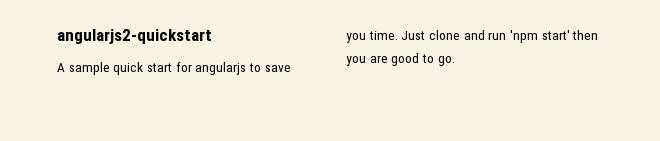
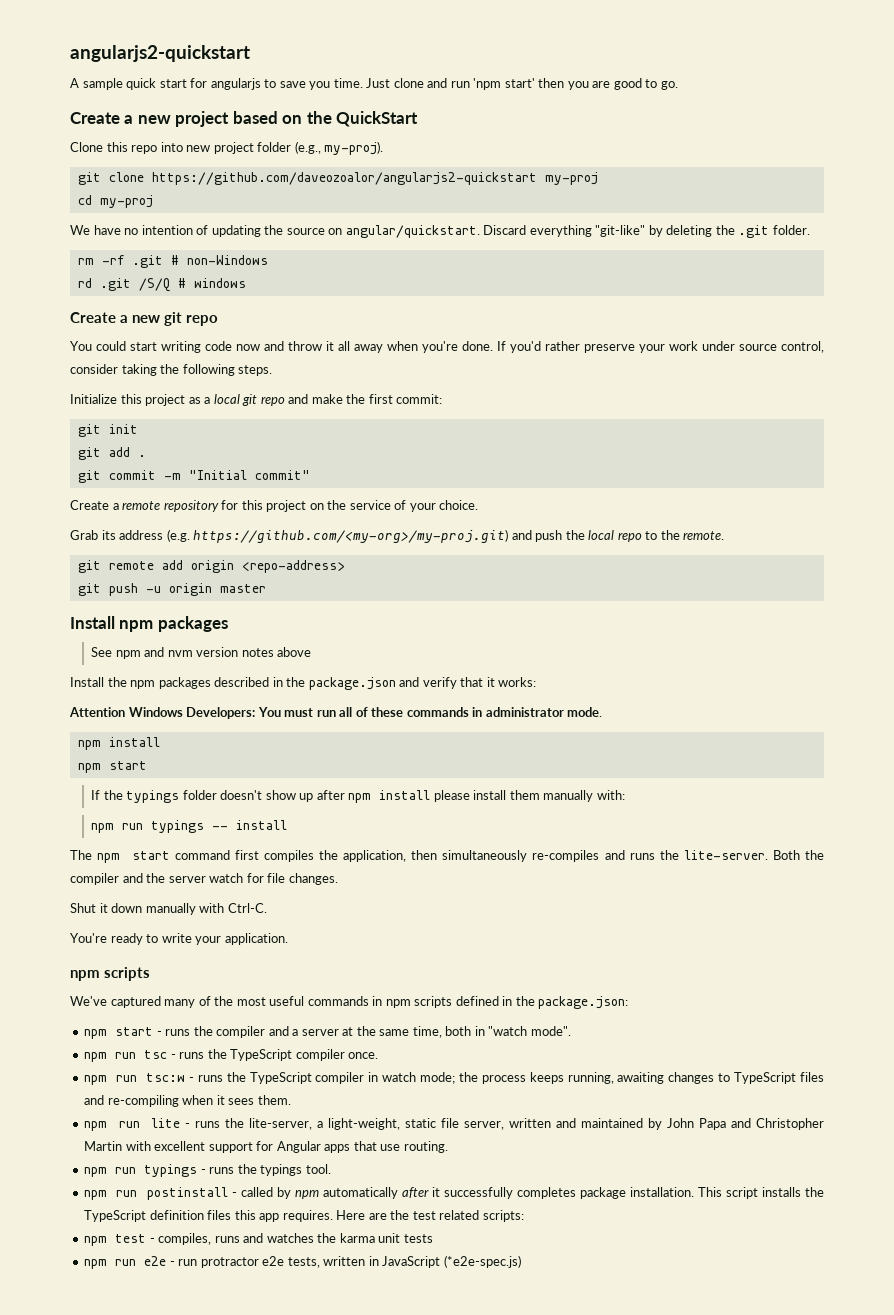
+ Create a new project based on the QuickStart
+ Clone this repo into new project folder (e.g., my-proj).
+ git clone https://github.com/daveozoalor/angularjs2-quickstart my-proj
+ cd my-proj
+ We have no intention of updating the source on angular/quickstart. Discard everything "git-like" by deleting the .git folder.
+ rm -rf .git # non-Windows
+ rd .git /S/Q # windows
+ Create a new git repo
+ You could start writing code now and throw it all away when you're done. If you'd rather preserve your work under source control, consider taking the following steps.
+ Initialize this project as a local git repo and make the first commit:
+ git init
+ git add .
+ git commit -m "Initial commit"
+ Create a remote repository for this project on the service of your choice.
+ Grab its address (e.g. https://github.com/<my-org>/my-proj.git) and push the local repo to the remote.
+ git remote add origin <repo-address>
+ git push -u origin master
+ Install npm packages
+ See npm and nvm version notes above
+ Install the npm packages described in the package.json and verify that it works:
+ Attention Windows Developers: You must run all of these commands in administrator mode.
+ npm install
+ npm start
+ If the typings folder doesn't show up after npm install please install them manually with:
+ npm run typings -- install
+ The npm start command first compiles the application, then simultaneously re-compiles and runs the lite-server. Both the compiler and the server watch for file changes.
+ Shut it down manually with Ctrl-C.
+ You're ready to write your application.
+ npm scripts
+ We've captured many of the most useful commands in npm scripts defined in the package.json:
+ npm start - runs the compiler and a server at the same time, both in "watch mode".
+ npm run tsc - runs the TypeScript compiler once.
+ npm run tsc:w - runs the TypeScript compiler in watch mode; the process keeps running, awaiting changes to TypeScript files and re-compiling when it sees them.
+ npm run lite - runs the lite-server, a light-weight, static file server, written and maintained by John Papa and Christopher Martin with excellent support for Angular apps that use routing.
+ npm run typings - runs the typings tool.
+ npm run postinstall - called by npm automatically after it successfully completes package installation. This script installs the TypeScript definition files this app requires. Here are the test related scripts:
+ npm test - compiles, runs and watches the karma unit tests
+ npm run e2e - run protractor e2e tests, written in JavaScript (*e2e-spec.js)

